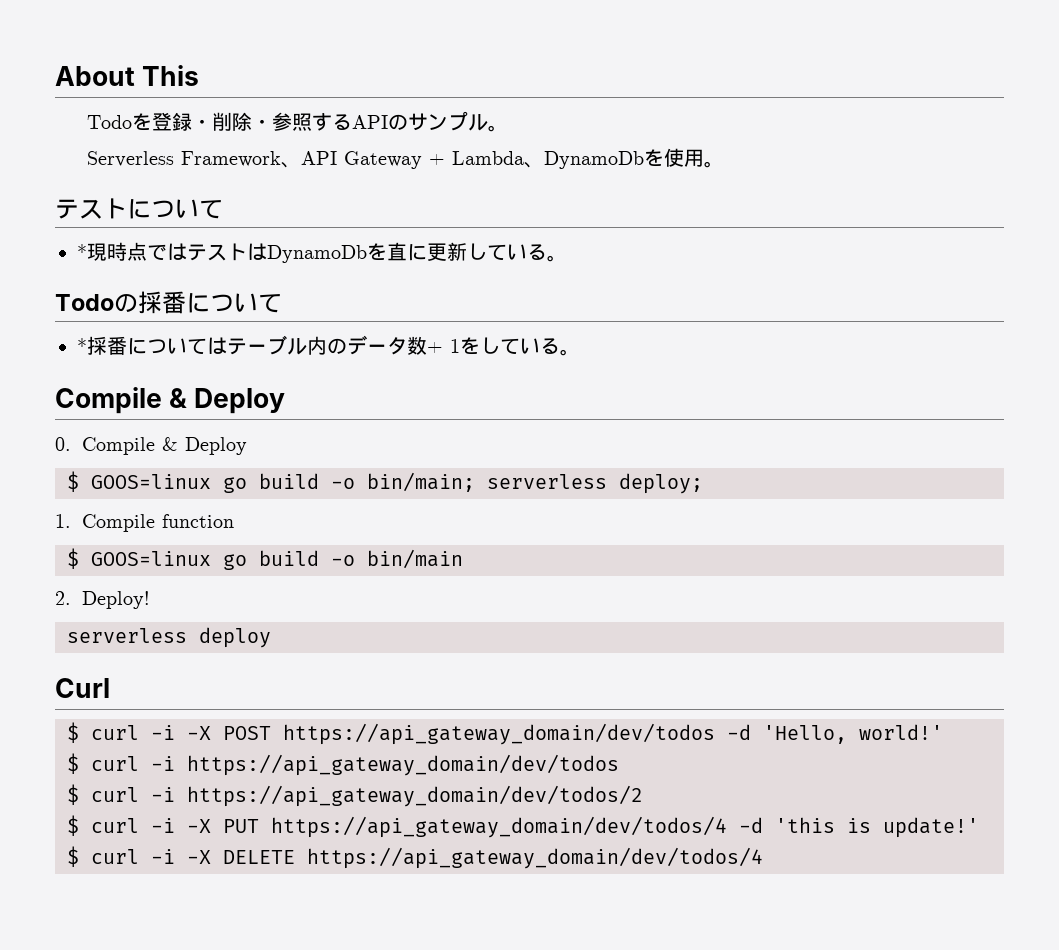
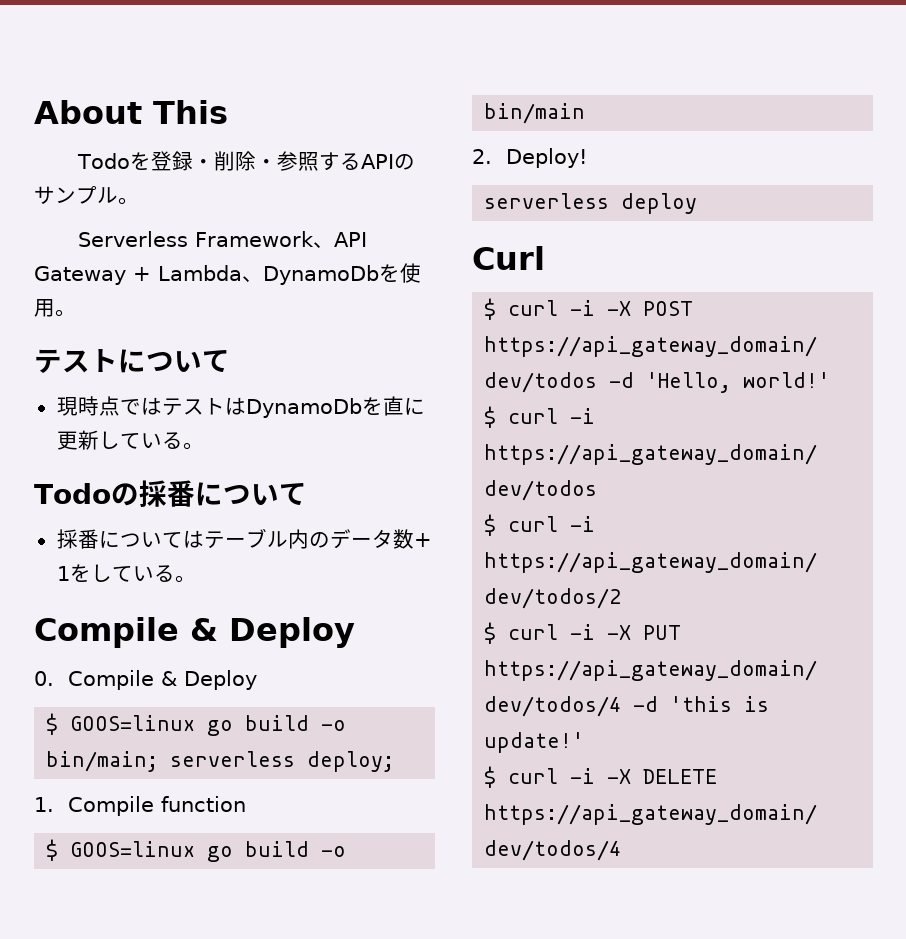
- *現時点ではテストはDynamoDbを直に更新している。
+ 現時点ではテストはDynamoDbを直に更新している。
- *採番についてはテーブル内のデータ数+ 1をしている。
+ 採番についてはテーブル内のデータ数+ 1をしている。

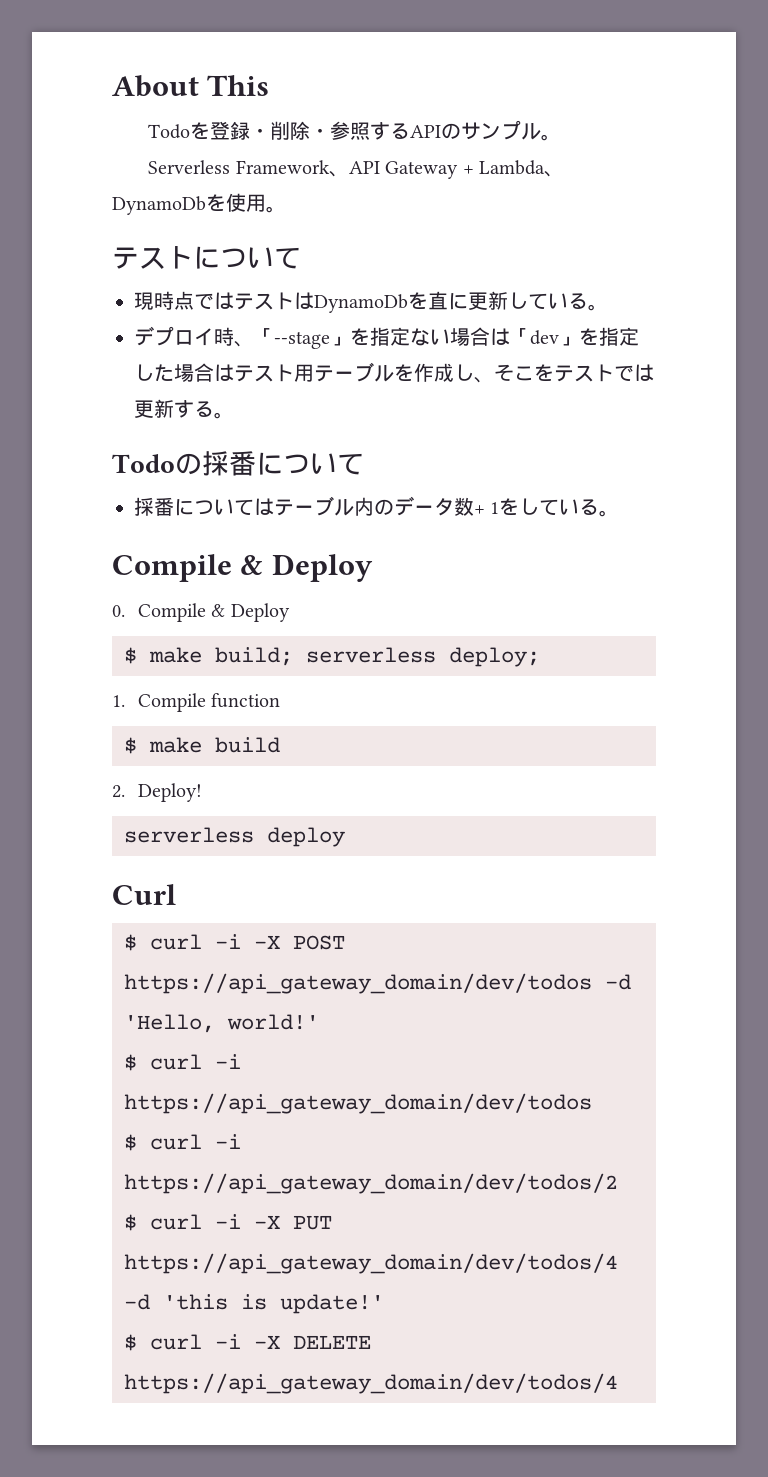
+ デプロイ時、「--stage」を指定ない場合は「dev」を指定した場合はテスト用テーブルを作成し、そこをテストでは更新する。
- $ GOOS=linux go build -o bin/main; serverless deploy;
+ $ make build; serverless deploy;
- $ GOOS=linux go build -o bin/main
+ $ make build

